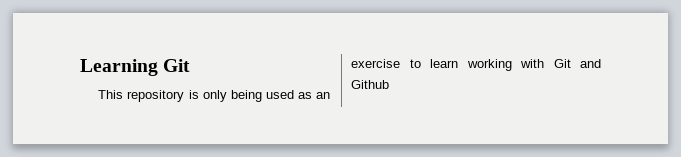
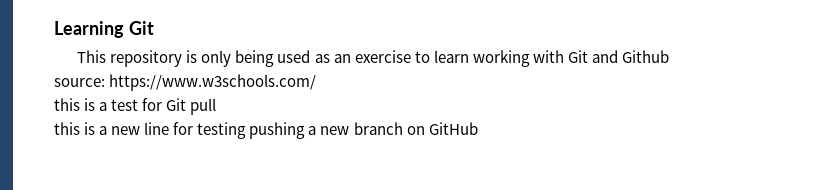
+ source: https://www.w3schools.com/
+ this is a test for Git pull
+ this is a new line for testing pushing a new branch on GitHub

